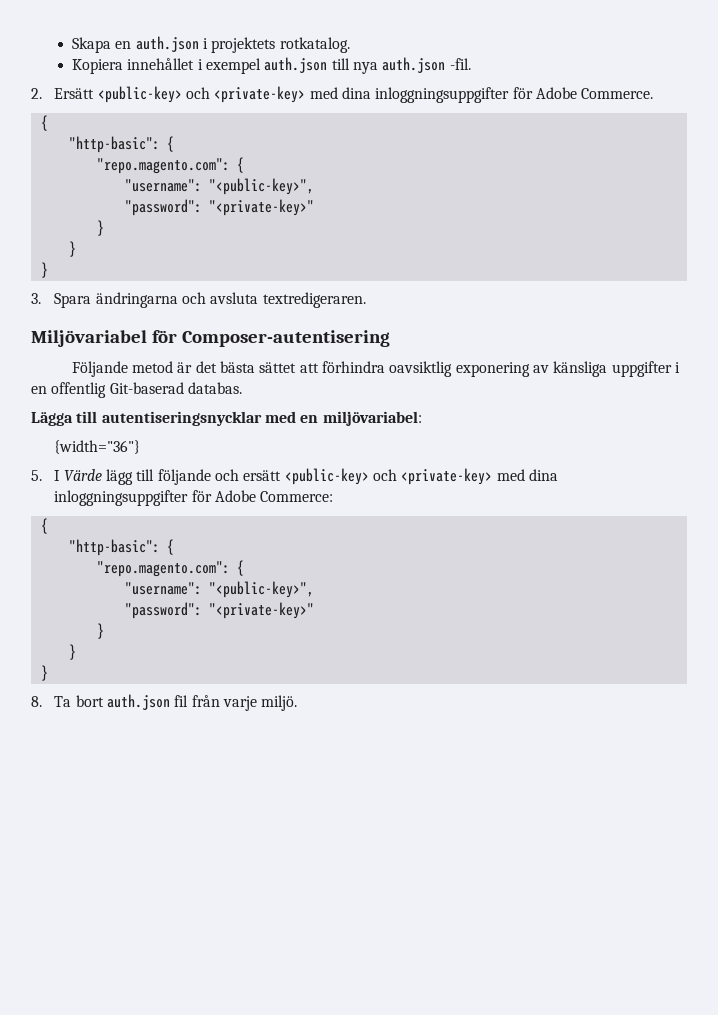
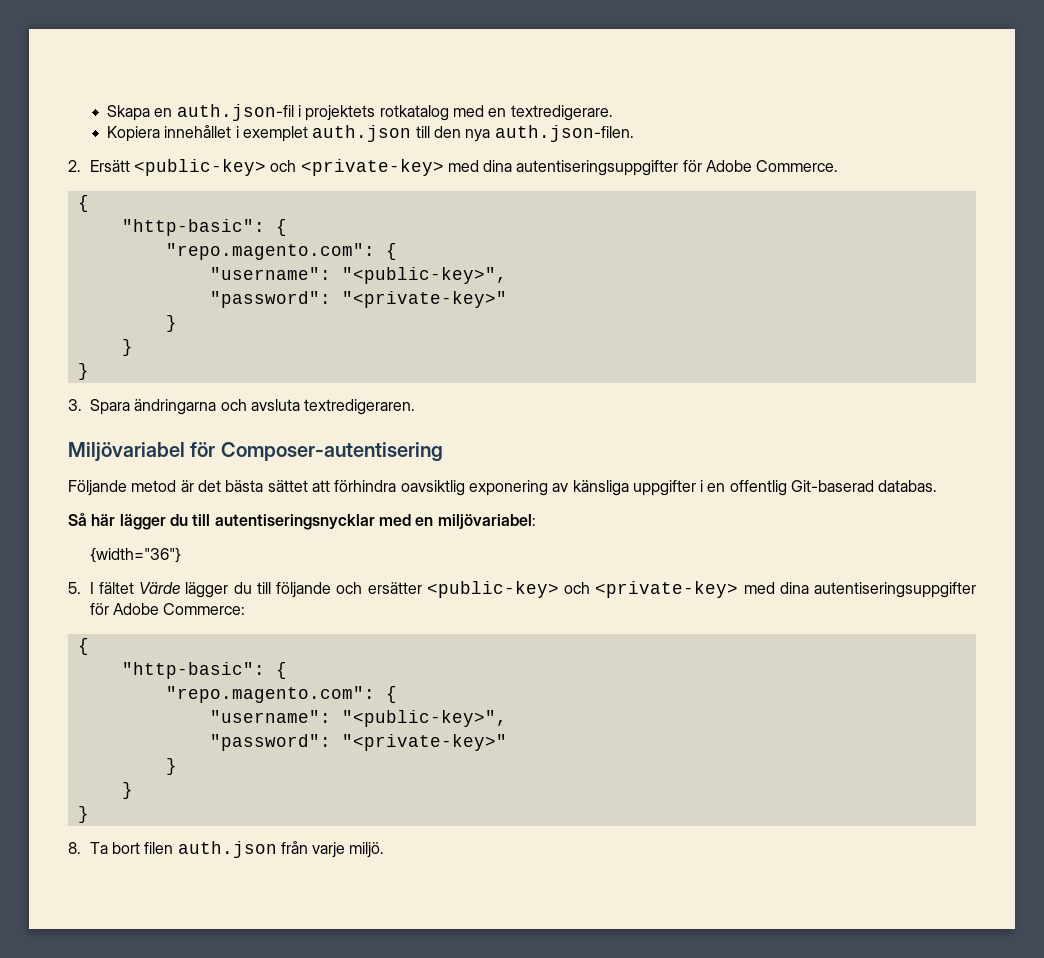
- Skapa en auth.json i projektets rotkatalog.
+ Skapa en auth.json-fil i projektets rotkatalog med en textredigerare.
- Kopiera innehållet i exempel auth.json till nya auth.json -fil.
+ Kopiera innehållet i exemplet auth.json till den nya auth.json-filen.
- 2. Ersätt <public-key> och <private-key> med dina inloggningsuppgifter för Adobe Commerce.
+ 2. Ersätt <public-key> och <private-key> med dina autentiseringsuppgifter för Adobe Commerce.
- Lägga till autentiseringsnycklar med en miljövariabel:
+ Så här lägger du till autentiseringsnycklar med en miljövariabel:
- 5. I Värde lägg till följande och ersätt <public-key> och <private-key> med dina inloggningsuppgifter för Adobe Commerce:
+ 5. I fältet Värde lägger du till följande och ersätter <public-key> och <private-key> med dina autentiseringsuppgifter för Adobe Commerce:
- 8. Ta bort auth.json fil från varje miljö.
+ 8. Ta bort filen auth.json från varje miljö.

